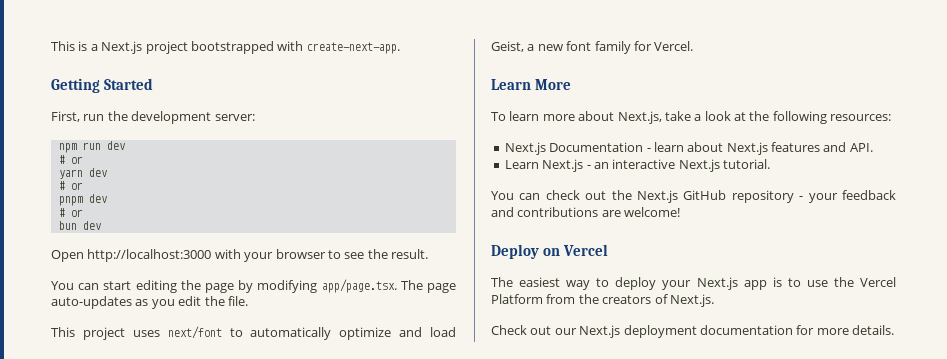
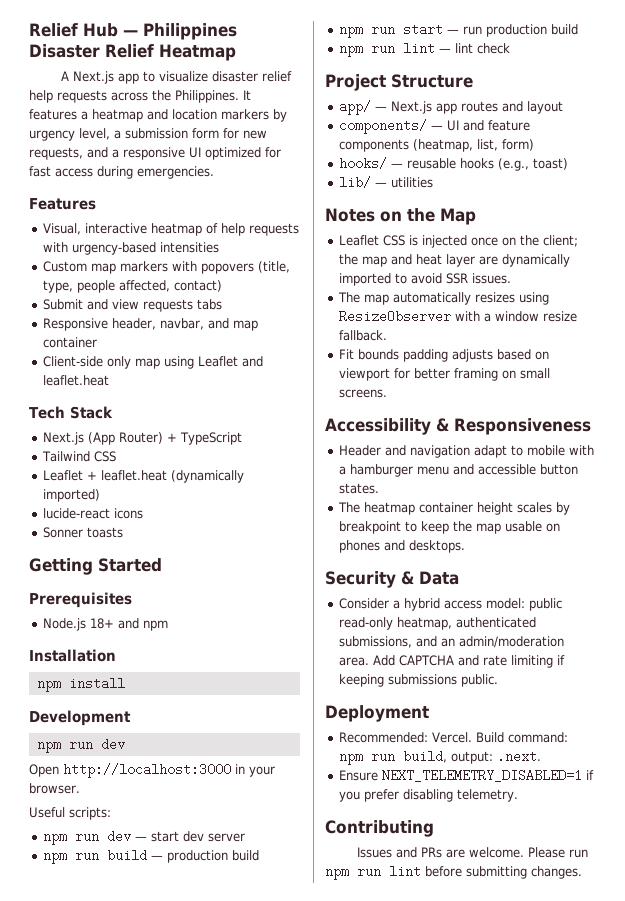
- This is a Next.js project bootstrapped with create-next-app.
+ Relief Hub — Philippines Disaster Relief Heatmap
+ A Next.js app to visualize disaster relief help requests across the Philippines. It features a heatmap and location markers by urgency level, a submission form for new requests, and a responsive UI optimized for fast access during emergencies.
+ Features
+ Visual, interactive heatmap of help requests with urgency-based intensities
+ Custom map markers with popovers (title, type, people affected, contact)
+ Submit and view requests tabs
+ Responsive header, navbar, and map container
+ Client-side only map using Leaflet and leaflet.heat
+ Tech Stack
+ Next.js (App Router) + TypeScript
+ Tailwind CSS
+ Leaflet + leaflet.heat (dynamically imported)
+ lucide-react icons
+ Sonner toasts
  Getting Started
- First, run the development server:
+ Prerequisites
+ Node.js 18+ and npm
+ Installation
+ npm install
+ Development
  npm run dev
- # or
- yarn dev
- # or
- pnpm dev
- # or
- bun dev
- Open http://localhost:3000 with your browser to see the result.
- You can start editing the page by modifying app/page.tsx. The page auto-updates as you edit the file.
- This project uses next/font to automatically optimize and load Geist, a new font family for Vercel.
- Learn More
- To learn more about Next.js, take a look at the following resources:
- Next.js Documentation - learn about Next.js features and API.
- Learn Next.js - an interactive Next.js tutorial.
- You can check out the Next.js GitHub repository - your feedback and contributions are welcome!
- Deploy on Vercel
- The easiest way to deploy your Next.js app is to use the Vercel Platform from the creators of Next.js.
- Check out our Next.js deployment documentation for more details.
+ Open http://localhost:3000 in your browser.
+ Useful scripts:
+ npm run dev — start dev server
+ npm run build — production build
+ npm run start — run production build
+ npm run lint — lint check
+ Project Structure
+ app/ — Next.js app routes and layout
+ components/ — UI and feature components (heatmap, list, form)
+ hooks/ — reusable hooks (e.g., toast)
+ lib/ — utilities
+ Notes on the Map
+ Leaflet CSS is injected once on the client; the map and heat layer are dynamically imported to avoid SSR issues.
+ The map automatically resizes using ResizeObserver with a window resize fallback.
+ Fit bounds padding adjusts based on viewport for better framing on small screens.
+ Accessibility & Responsiveness
+ Header and navigation adapt to mobile with a hamburger menu and accessible button states.
+ The heatmap container height scales by breakpoint to keep the map usable on phones and desktops.
+ Security & Data
+ Consider a hybrid access model: public read-only heatmap, authenticated submissions, and an admin/moderation area. Add CAPTCHA and rate limiting if keeping submissions public.
+ Deployment
+ Recommended: Vercel. Build command: npm run build, output: .next.
+ Ensure NEXT_TELEMETRY_DISABLED=1 if you prefer disabling telemetry.
+ Contributing
+ Issues and PRs are welcome. Please run npm run lint before submitting changes.

